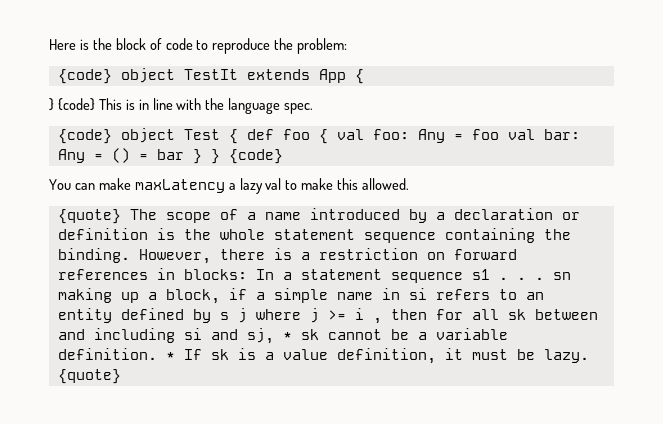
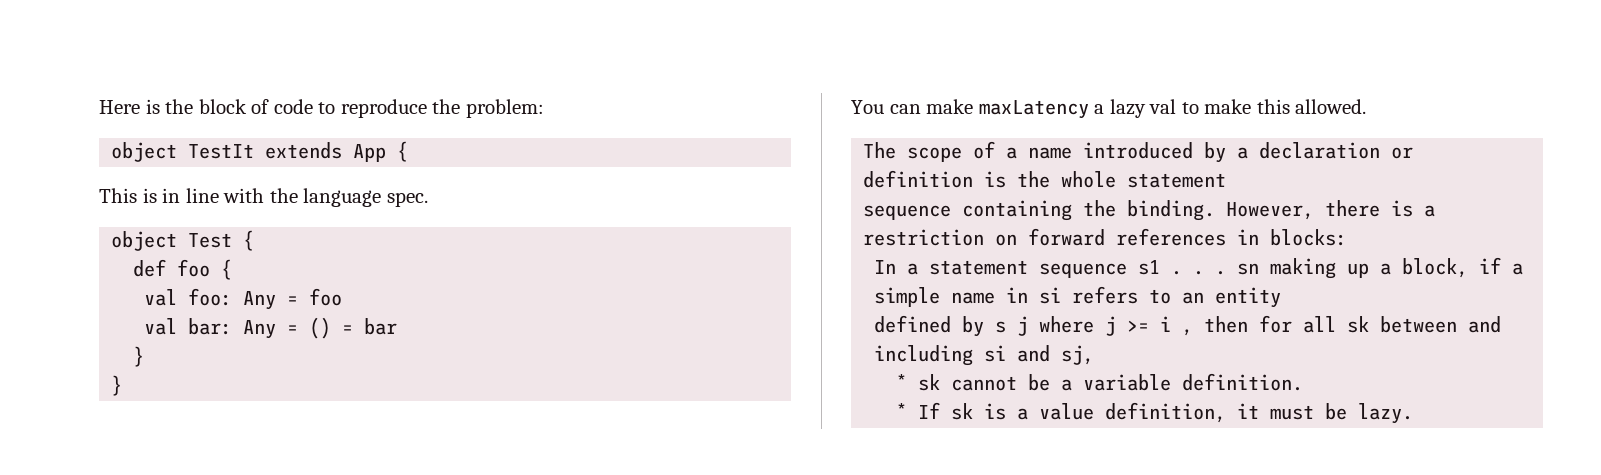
- {code} object TestIt extends App {
+ object TestIt extends App {
- } {code} This is in line with the language spec.
+ This is in line with the language spec.
- {code} object Test { def foo { val foo: Any = foo val bar: Any = () = bar } } {code}
+ object Test {
+ def foo {
+ val foo: Any = foo
+ val bar: Any = () = bar
+ }
+ }
- {quote} The scope of a name introduced by a declaration or definition is the whole statement sequence containing the binding.
+ The scope of a name introduced by a declaration or definition is the whole statement
+ sequence containing the binding.
- However, there is a restriction on forward references in blocks: In a statement sequence s1 . . . sn making up a block, if a simple name in si refers to an entity defined by s j where j >= i , then for all sk between and including si and sj, * sk cannot be a variable definition. * If sk is a value definition, it must be lazy. {quote}
+ However, there is a restriction on forward references in blocks:
+ In a statement sequence s1 . . . sn making up a block, if a simple name in si refers to an entity
+ defined by s j where j >= i , then for all sk between and including si and sj,
+ * sk cannot be a variable definition.
+ * If sk is a value definition, it must be lazy.

